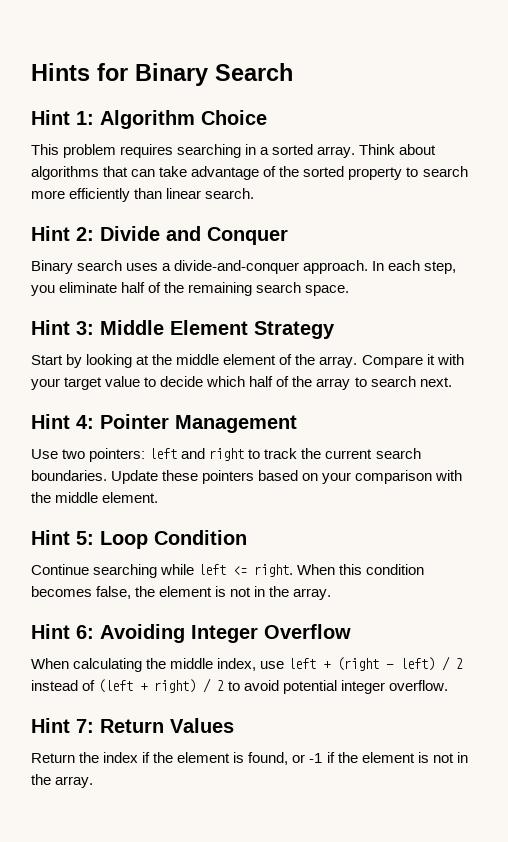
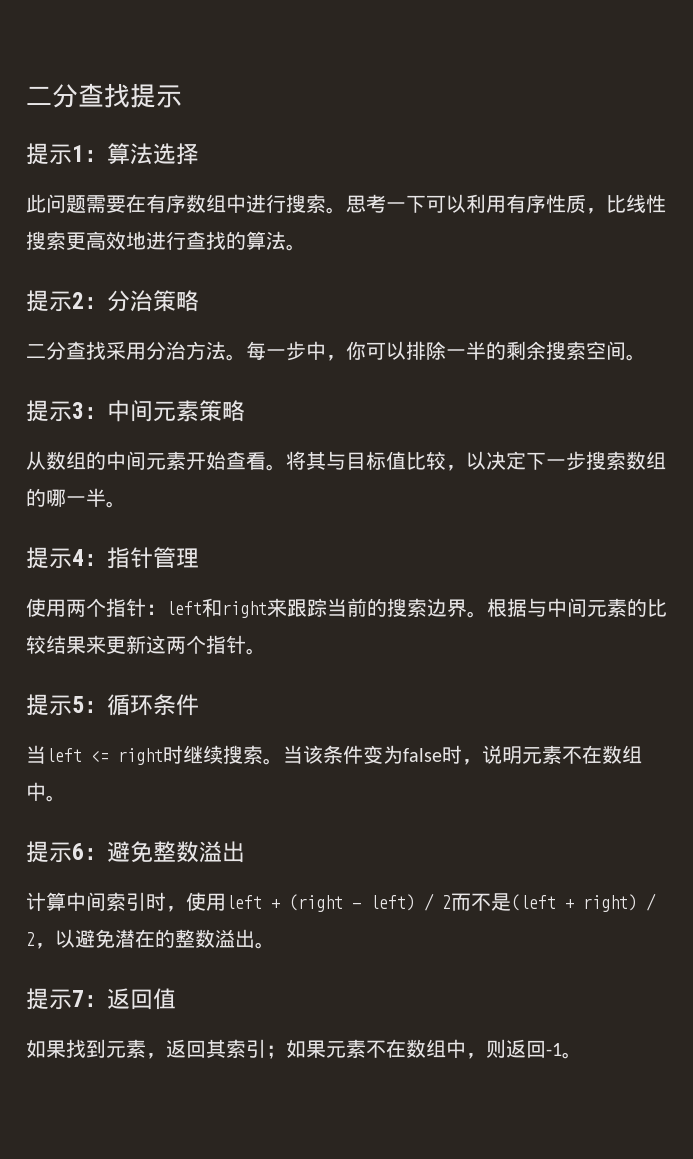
- Hints for Binary Search
- Hint 1: Algorithm Choice
- This problem requires searching in a sorted array. Think about algorithms that can take advantage of the sorted property to search more efficiently than linear search.
- Hint 2: Divide and Conquer
- Binary search uses a divide-and-conquer approach. In each step, you eliminate half of the remaining search space.
- Hint 3: Middle Element Strategy
- Start by looking at the middle element of the array. Compare it with your target value to decide which half of the array to search next.
- Hint 4: Pointer Management
- Use two pointers: left and right to track the current search boundaries. Update these pointers based on your comparison with the middle element.
- Hint 5: Loop Condition
- Continue searching while left <= right. When this condition becomes false, the element is not in the array.
- Hint 6: Avoiding Integer Overflow
- When calculating the middle index, use left + (right - left) / 2 instead of (left + right) / 2 to avoid potential integer overflow.
- Hint 7: Return Values
- Return the index if the element is found, or -1 if the element is not in the array.
+ 二分查找提示
+ 提示1：算法选择
+ 此问题需要在有序数组中进行搜索。思考一下可以利用有序性质，比线性搜索更高效地进行查找的算法。
+ 提示2：分治策略
+ 二分查找采用分治方法。每一步中，你可以排除一半的剩余搜索空间。
+ 提示3：中间元素策略
+ 从数组的中间元素开始查看。将其与目标值比较，以决定下一步搜索数组的哪一半。
+ 提示4：指针管理
+ 使用两个指针：left和right来跟踪当前的搜索边界。根据与中间元素的比较结果来更新这两个指针。
+ 提示5：循环条件
+ 当left <= right时继续搜索。当该条件变为false时，说明元素不在数组中。
+ 提示6：避免整数溢出
+ 计算中间索引时，使用left + (right - left) / 2而不是(left + right) / 2，以避免潜在的整数溢出。
+ 提示7：返回值
+ 如果找到元素，返回其索引；如果元素不在数组中，则返回-1。

